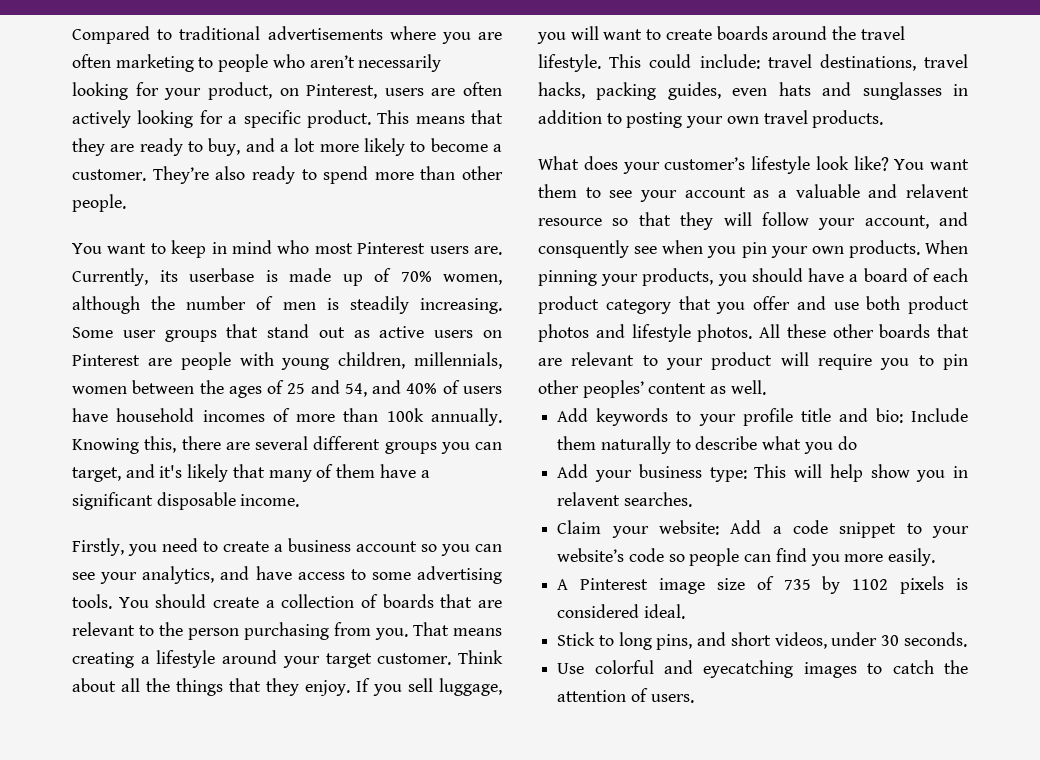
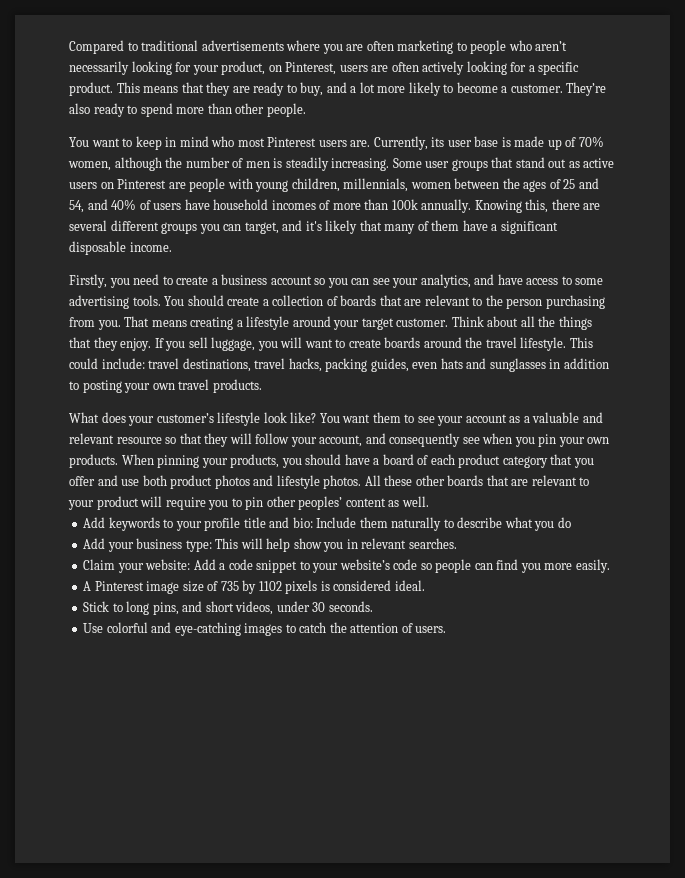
- Currently, its userbase is made up of 70% women, although the number of men is steadily increasing.
+ Currently, its user base is made up of 70% women, although the number of men is steadily increasing.
- You want them to see your account as a valuable and relavent resource so that they will follow your account, and consquently see when you pin your own products.
+ You want them to see your account as a valuable and relevant resource so that they will follow your account, and consequently see when you pin your own products.
- Add your business type: This will help show you in relavent searches.
+ Add your business type: This will help show you in relevant searches.
- Use colorful and eyecatching images to catch the attention of users.
+ Use colorful and eye-catching images to catch the attention of users.

